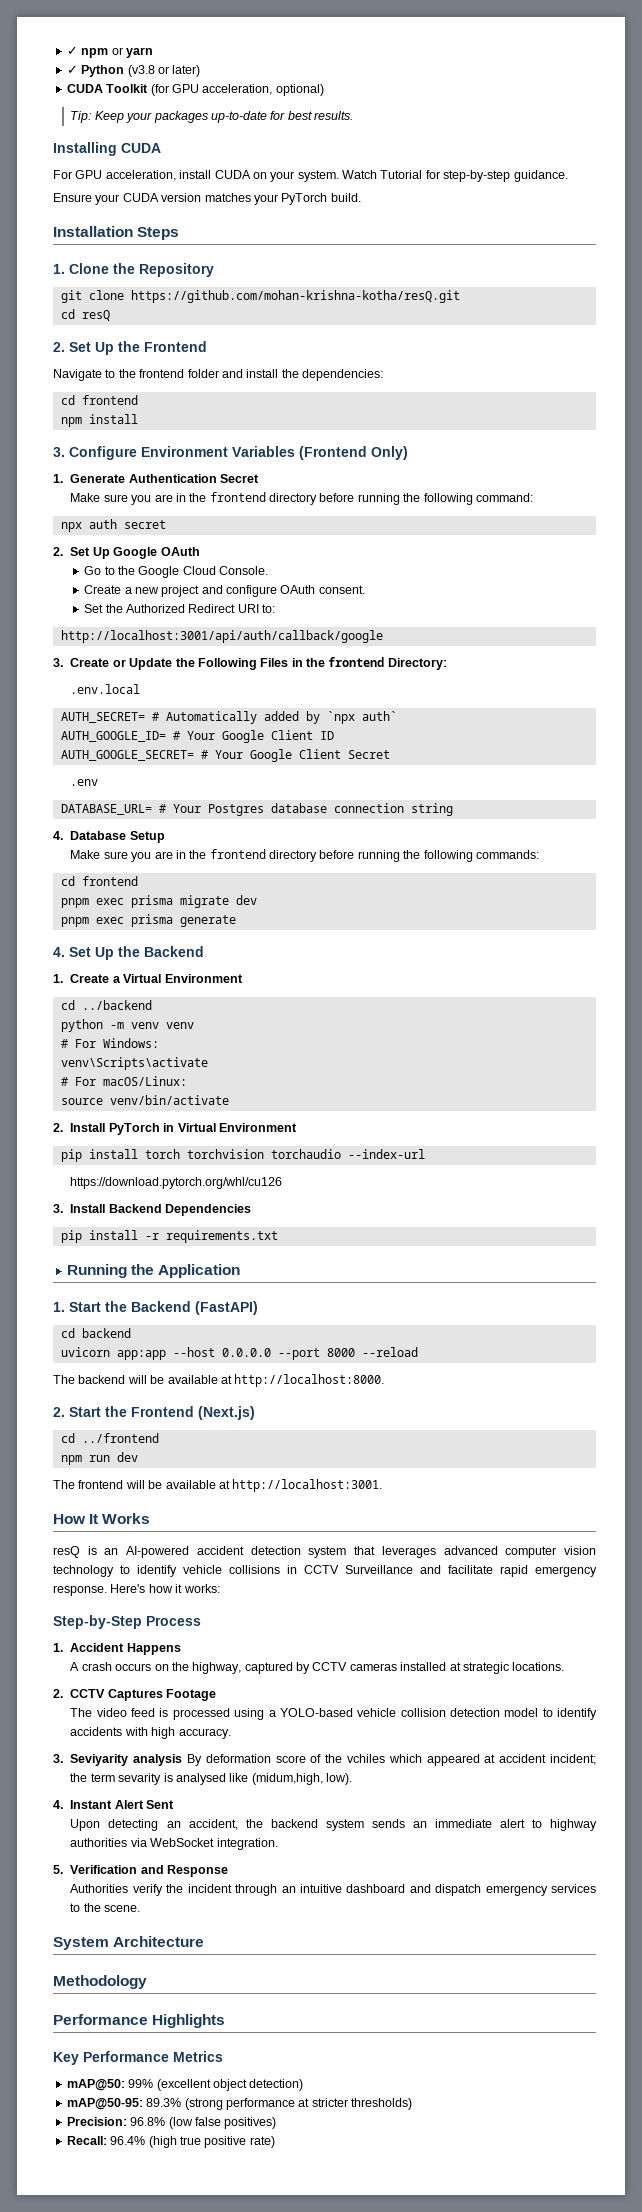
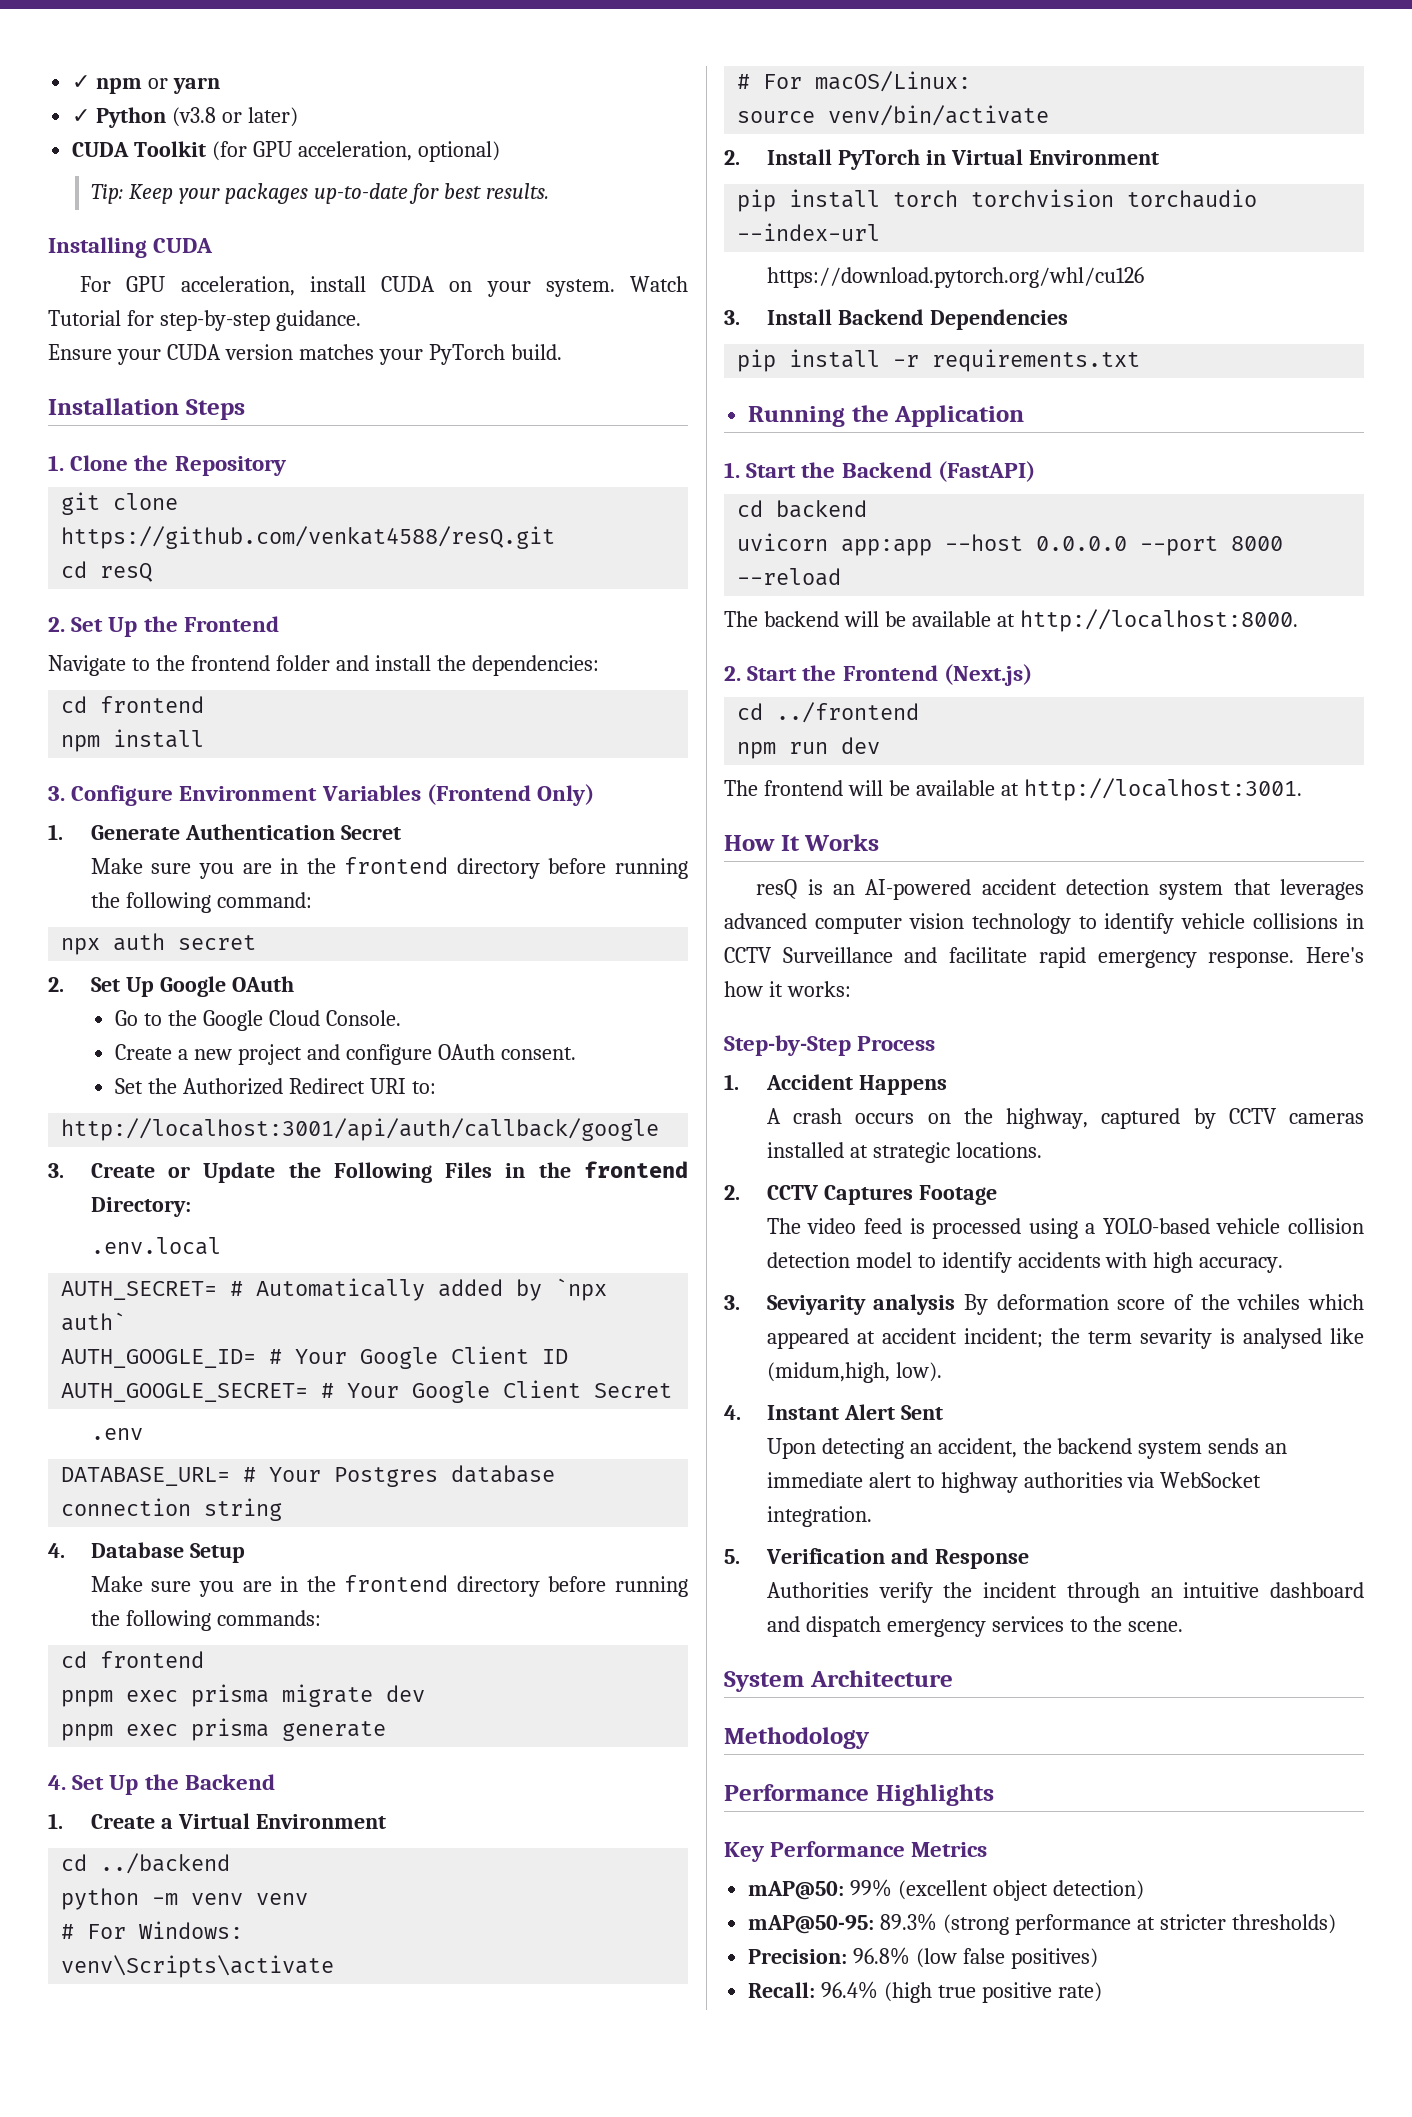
- git clone https://github.com/mohan-krishna-kotha/resQ.git
+ git clone https://github.com/venkat4588/resQ.git

